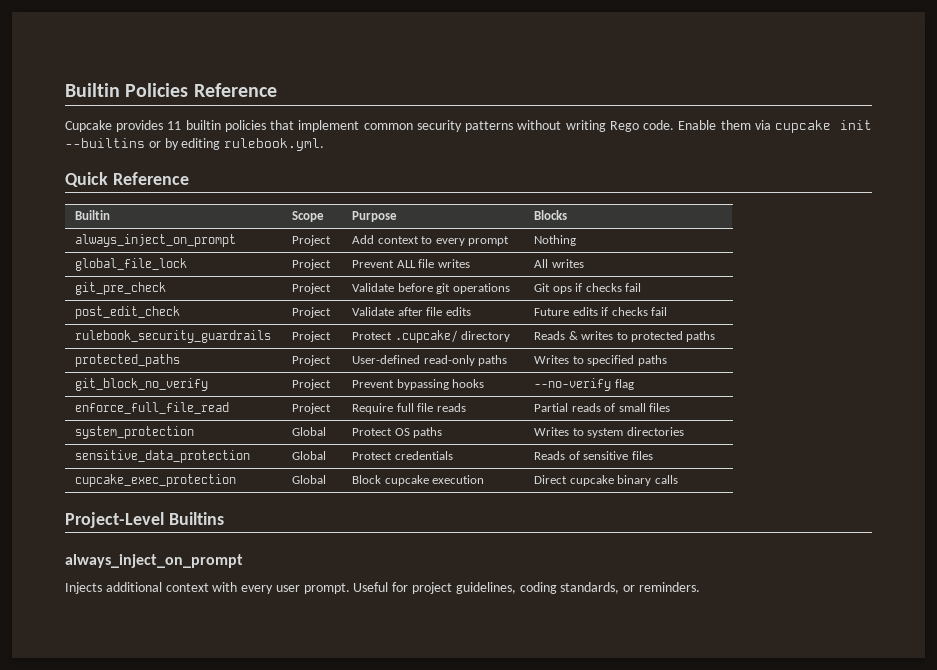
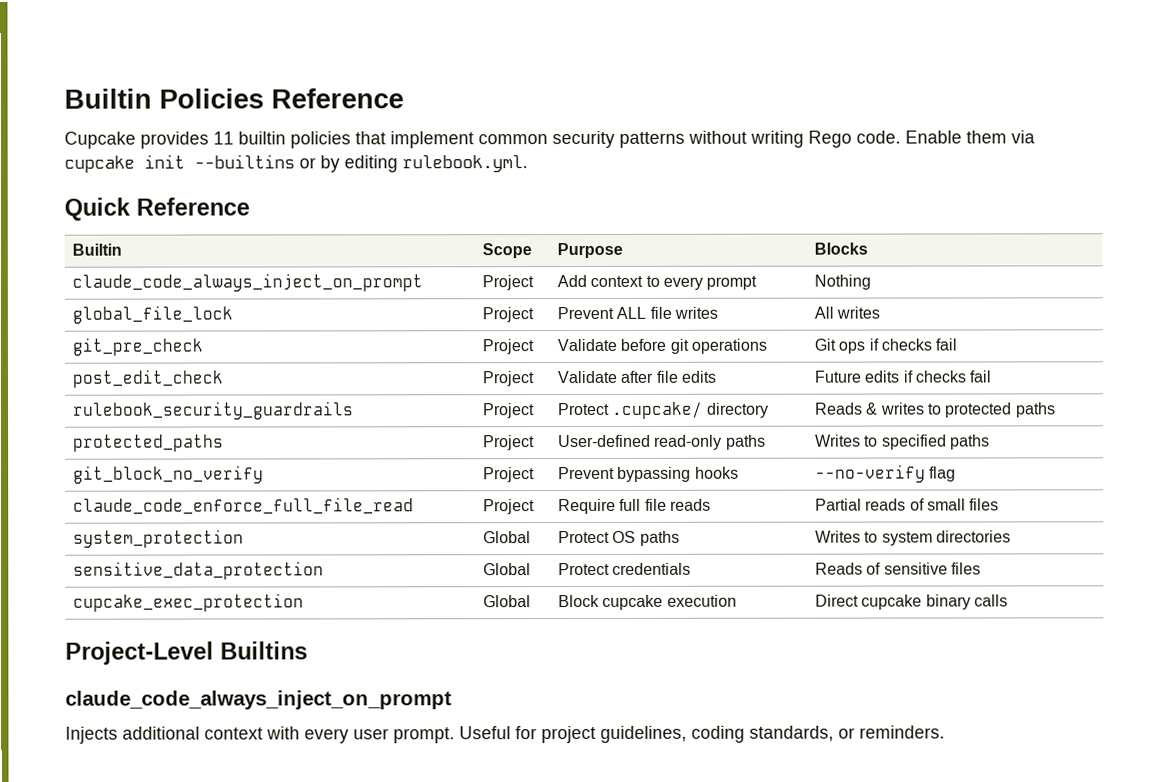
- always_inject_on_prompt | Project | Add context to every prompt | Nothing
+ claude_code_always_inject_on_prompt | Project | Add context to every prompt | Nothing
- enforce_full_file_read | Project | Require full file reads | Partial reads of small files
+ claude_code_enforce_full_file_read | Project | Require full file reads | Partial reads of small files
  Project-Level Builtins
- always_inject_on_prompt
+ claude_code_always_inject_on_prompt

